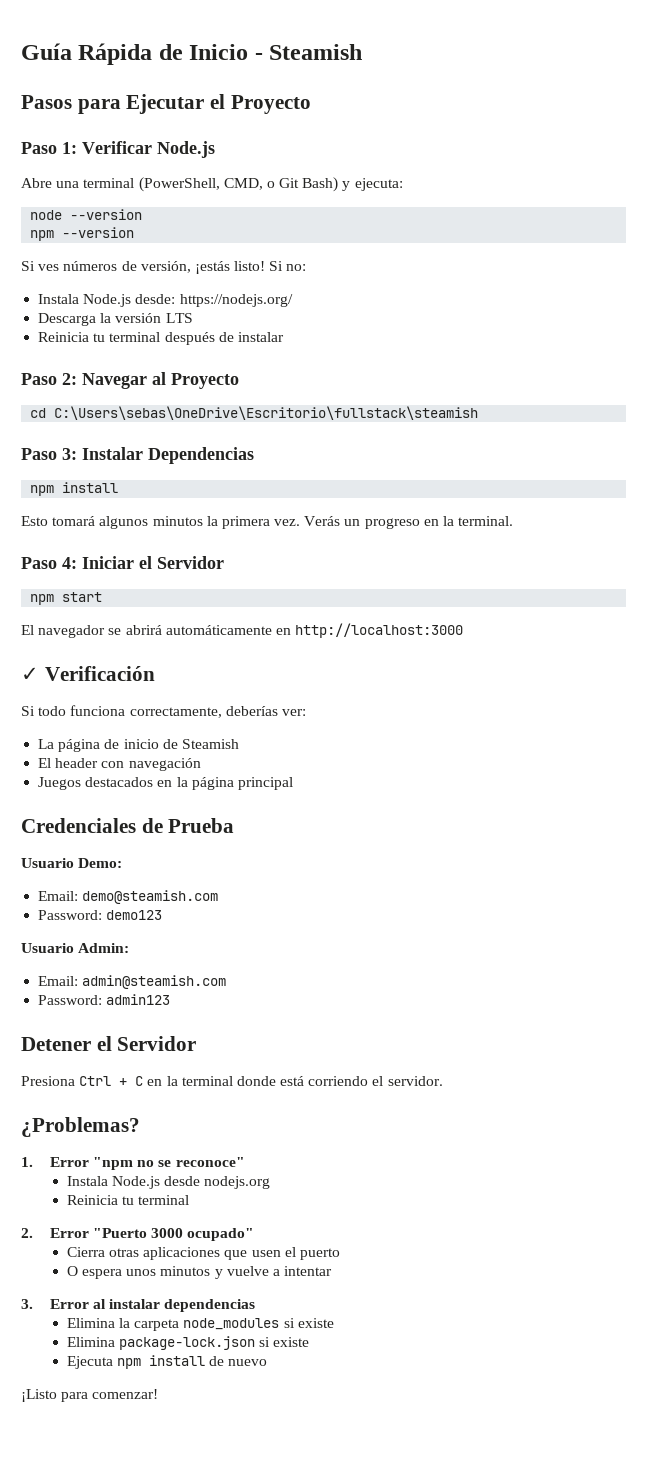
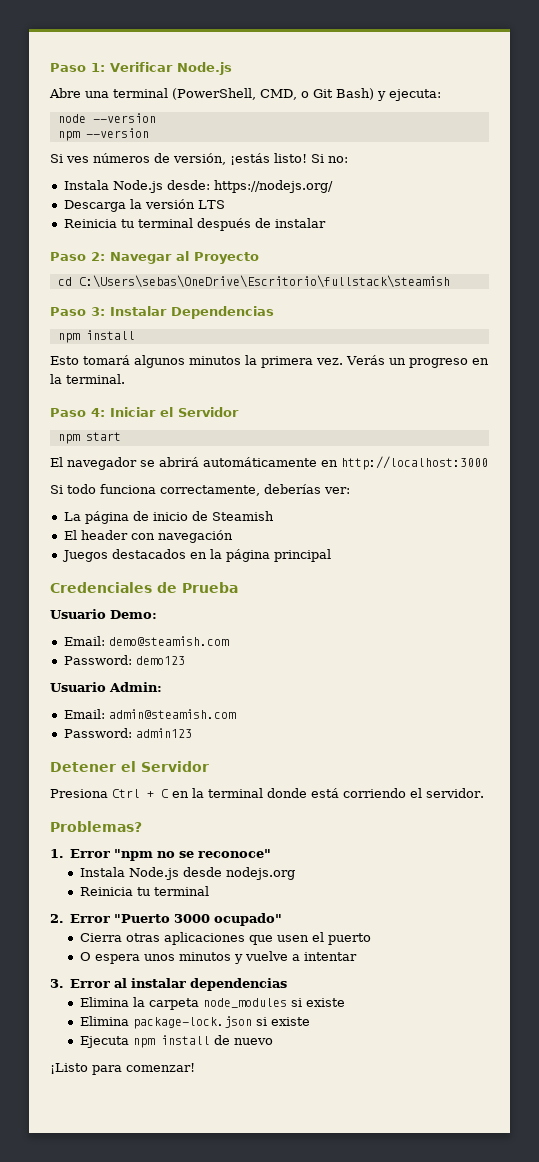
- Guía Rápida de Inicio - Steamish
- Pasos para Ejecutar el Proyecto
- ✓ Verificación
- ¿Problemas?
+ Problemas?

